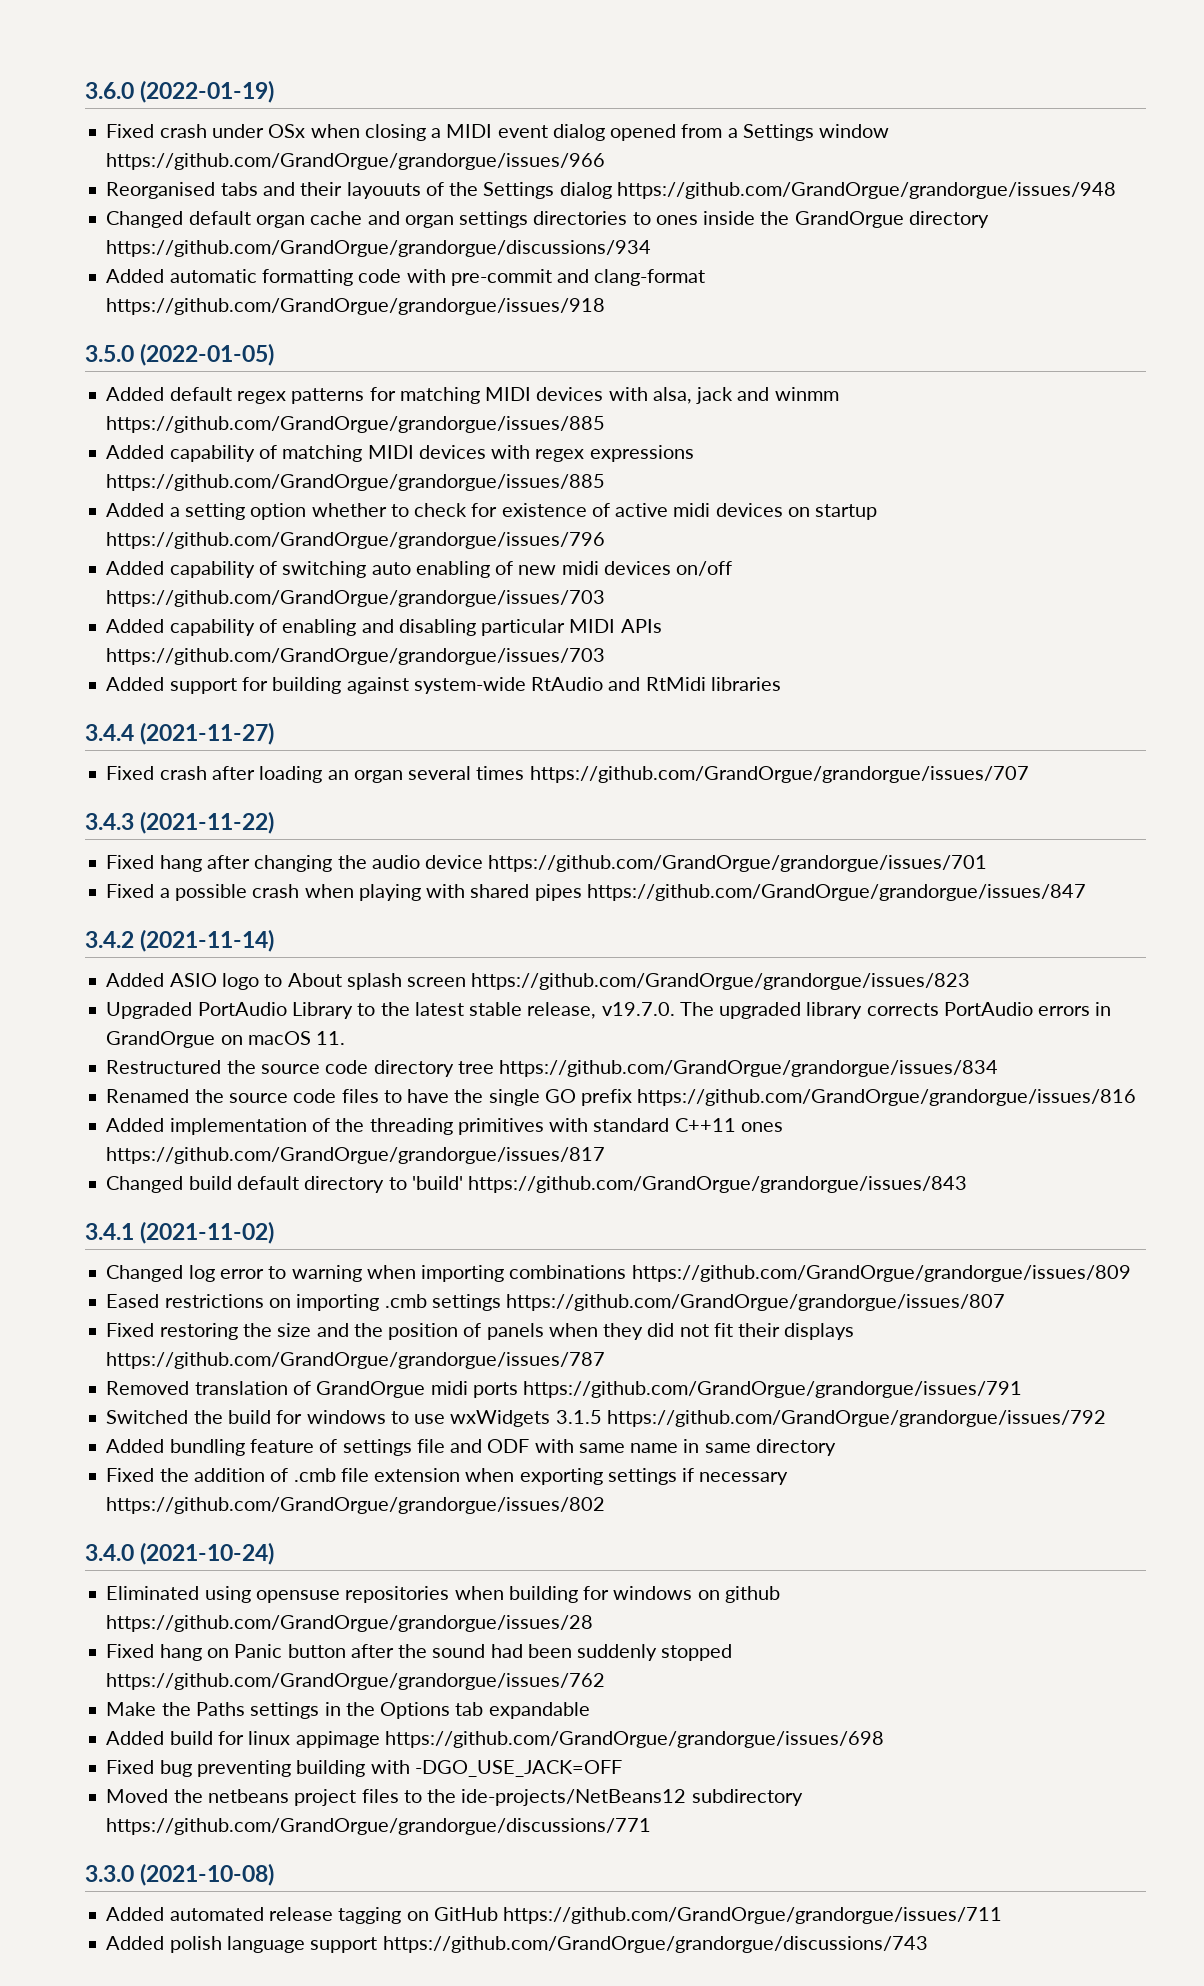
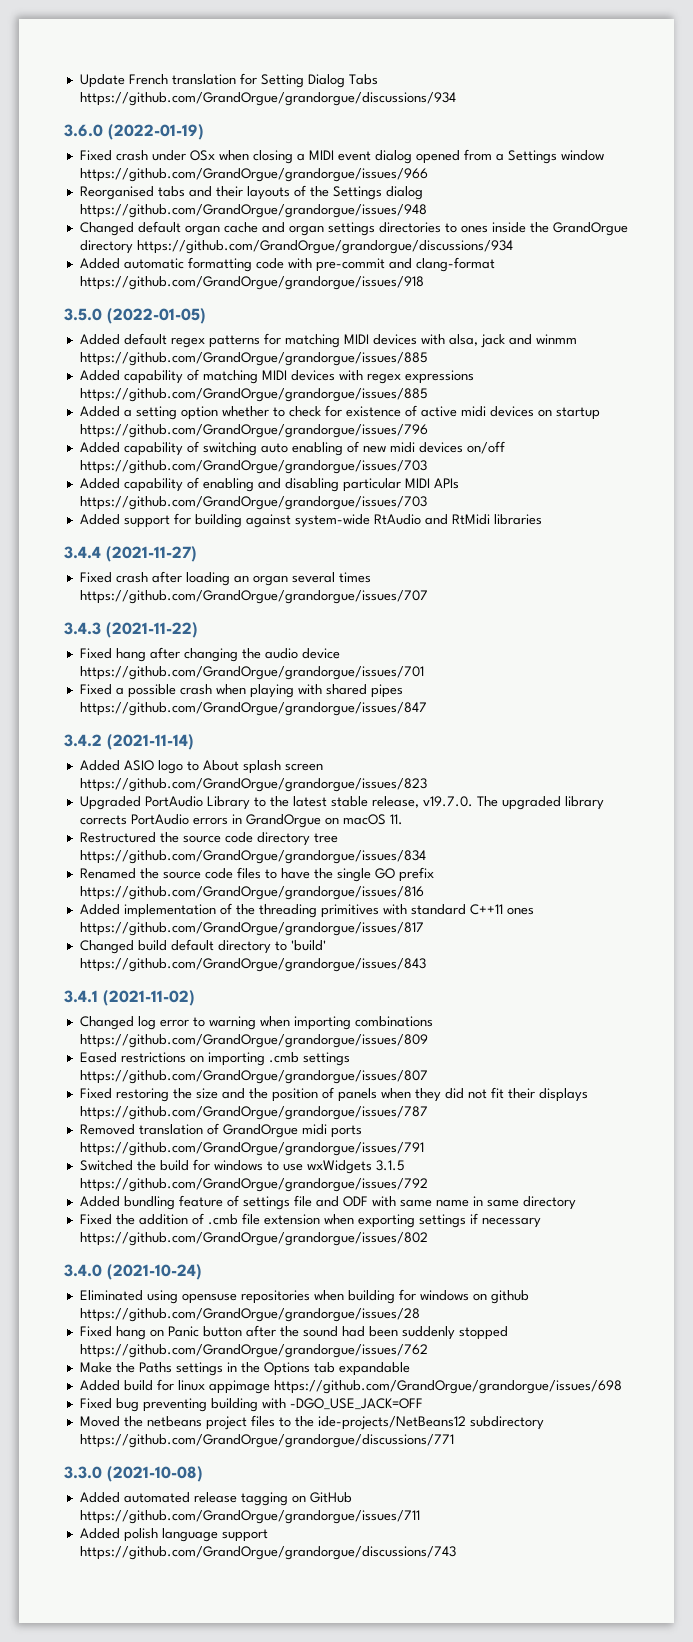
+ Update French translation for Setting Dialog Tabs https://github.com/GrandOrgue/grandorgue/discussions/934
- Reorganised tabs and their layouuts of the Settings dialog https://github.com/GrandOrgue/grandorgue/issues/948
+ Reorganised tabs and their layouts of the Settings dialog https://github.com/GrandOrgue/grandorgue/issues/948

